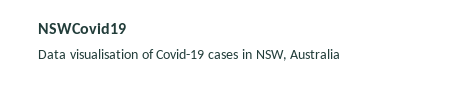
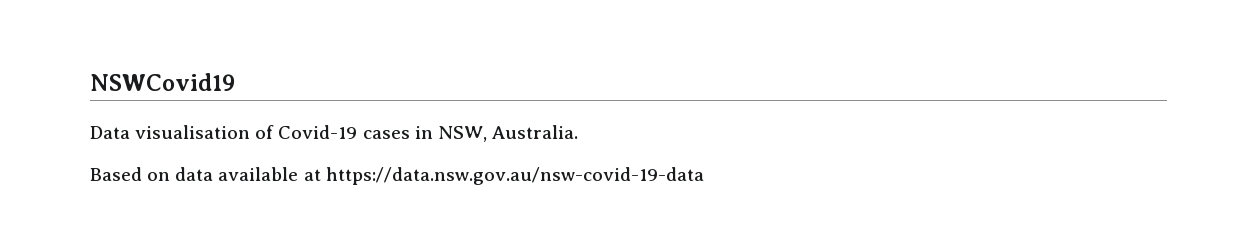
- Data visualisation of Covid-19 cases in NSW, Australia
+ Data visualisation of Covid-19 cases in NSW, Australia.
+ Based on data available at https://data.nsw.gov.au/nsw-covid-19-data

